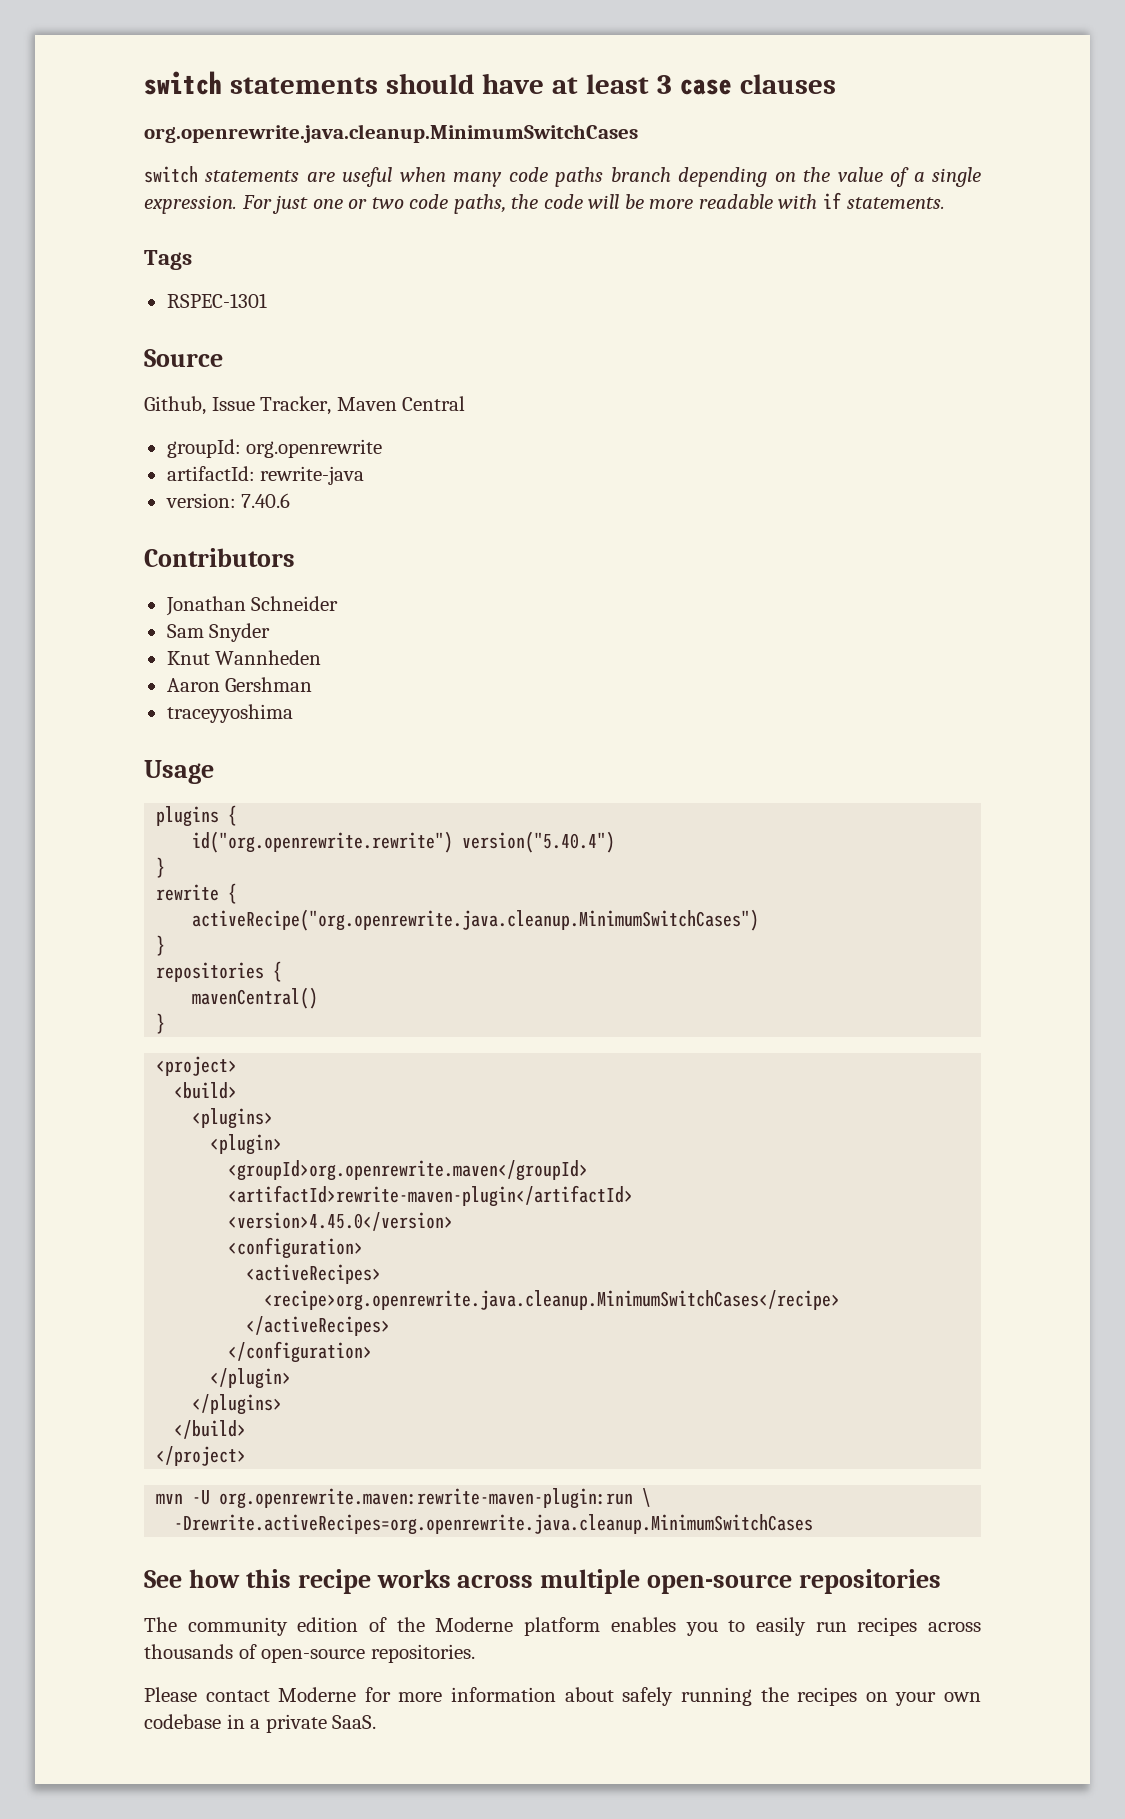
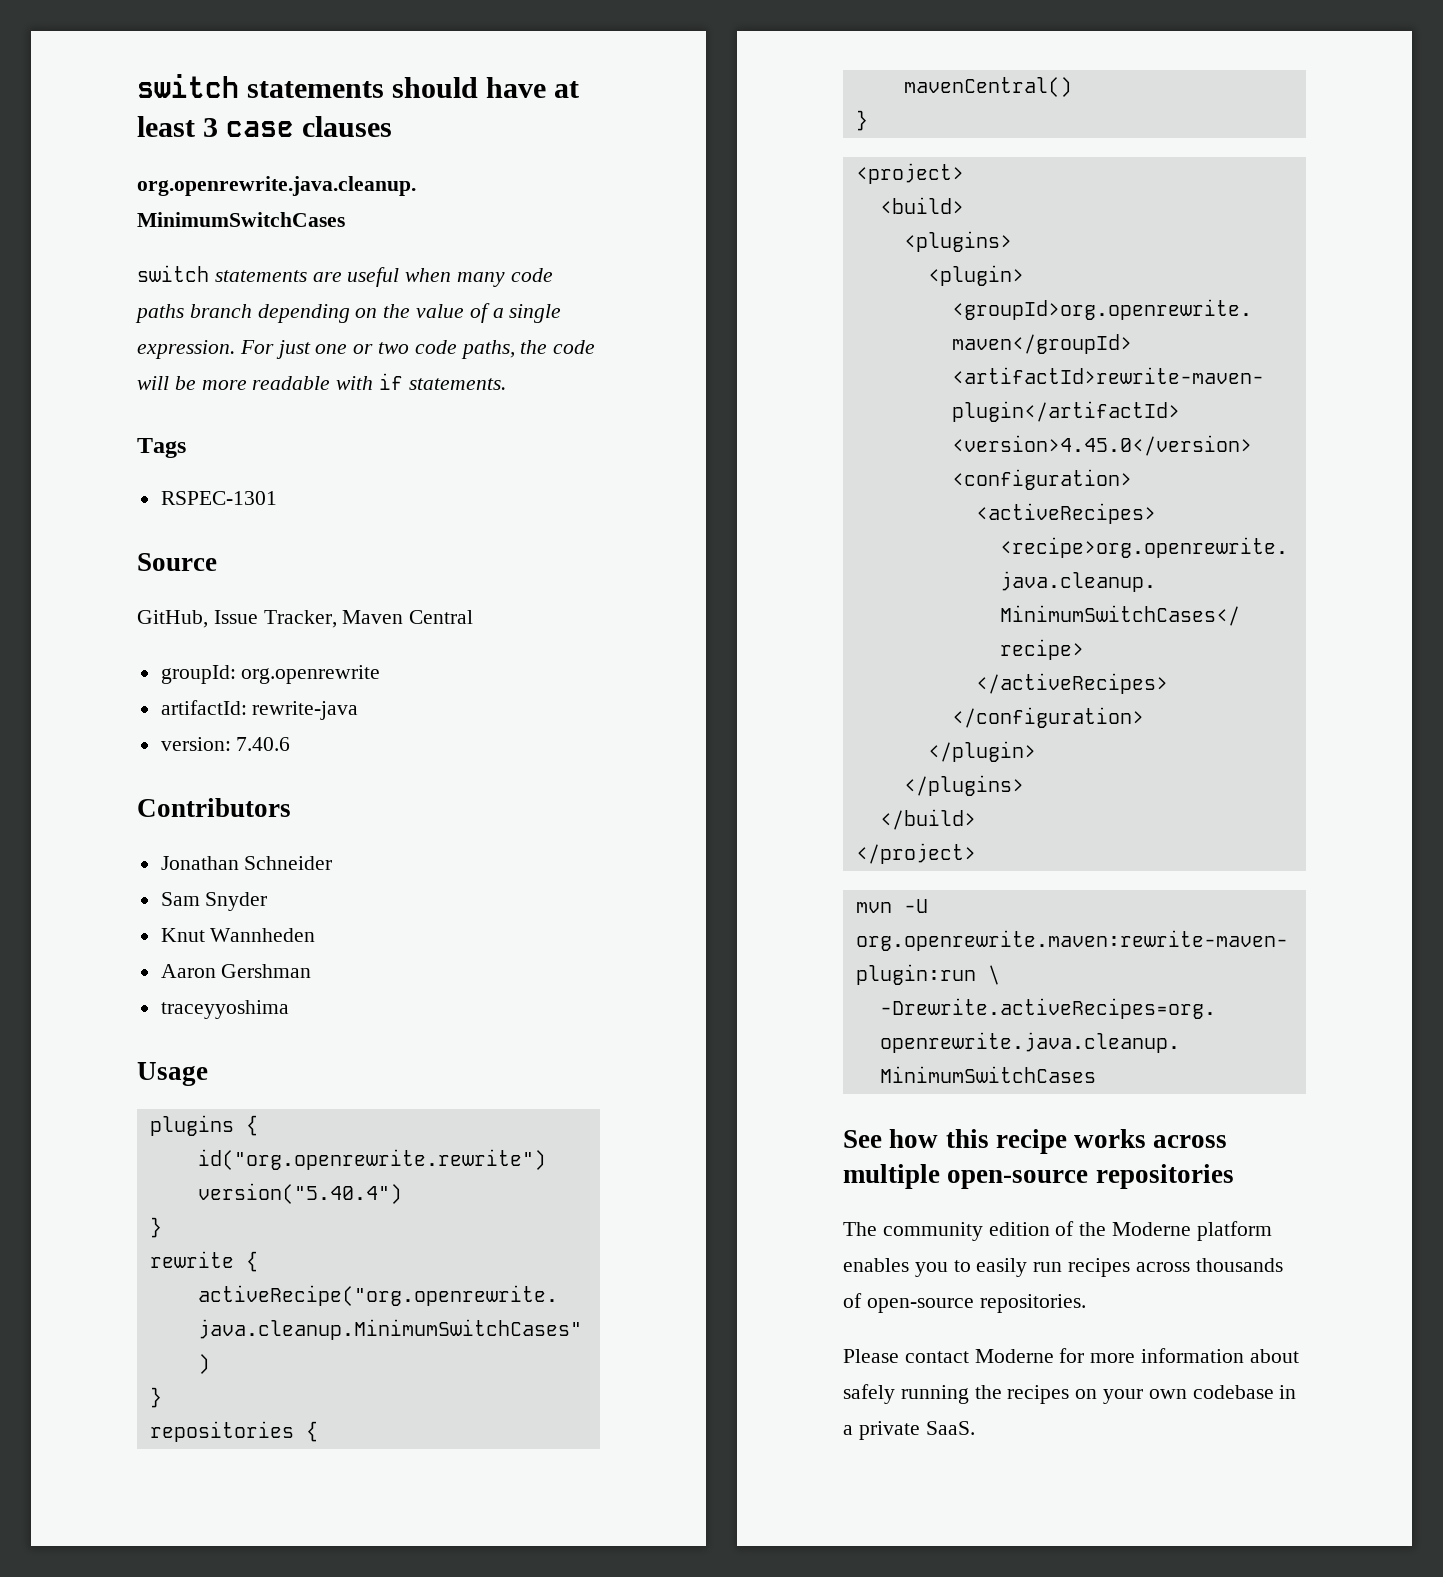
- Github, Issue Tracker, Maven Central
+ GitHub, Issue Tracker, Maven Central

